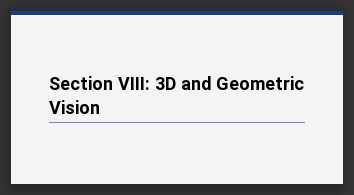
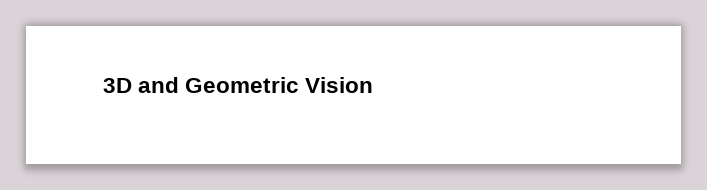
- Section VIII: 3D and Geometric Vision
+ 3D and Geometric Vision

